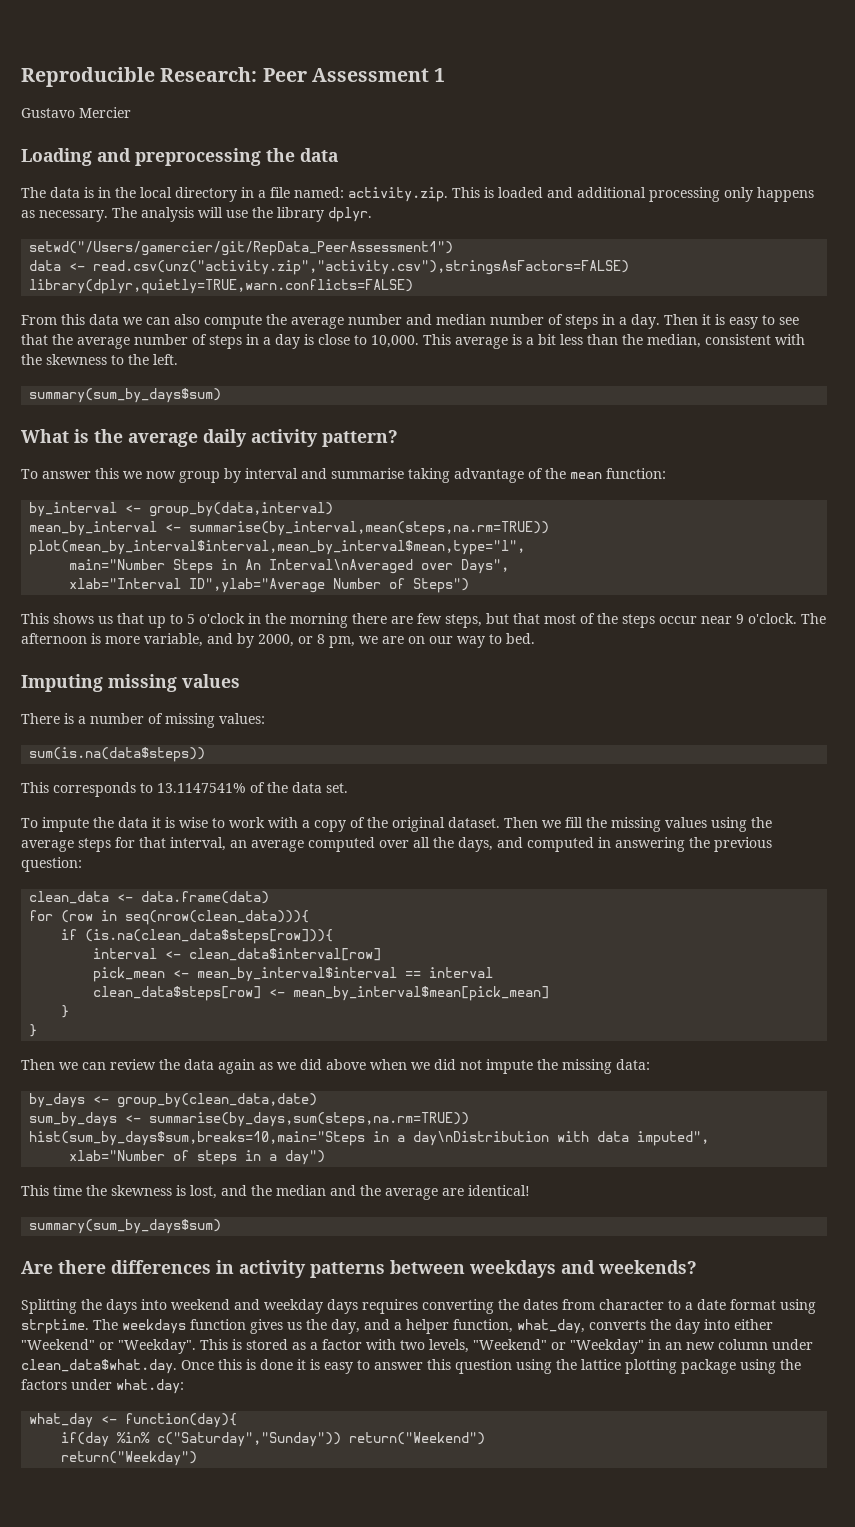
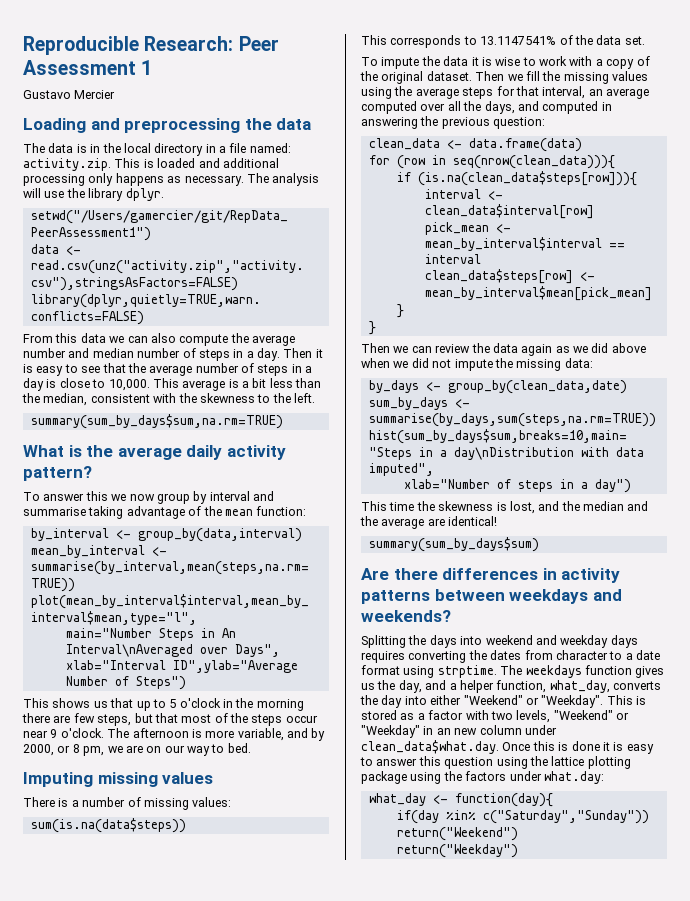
  This average is a bit less than the median, consistent with the skewness to the left.
- summary(sum_by_days$sum)
+ summary(sum_by_days$sum,na.rm=TRUE)

